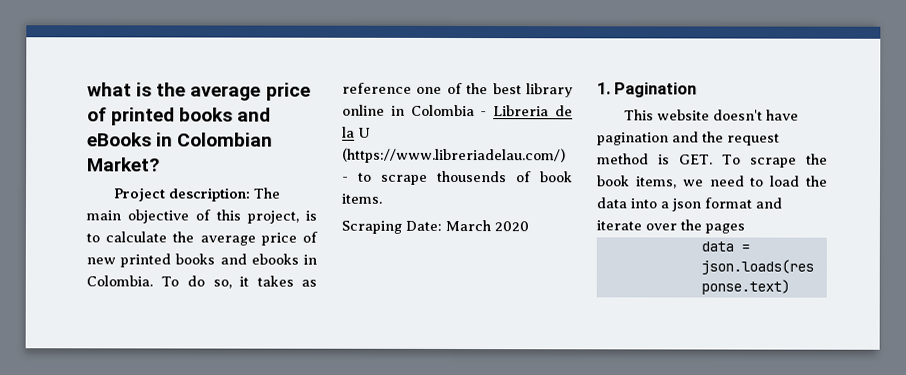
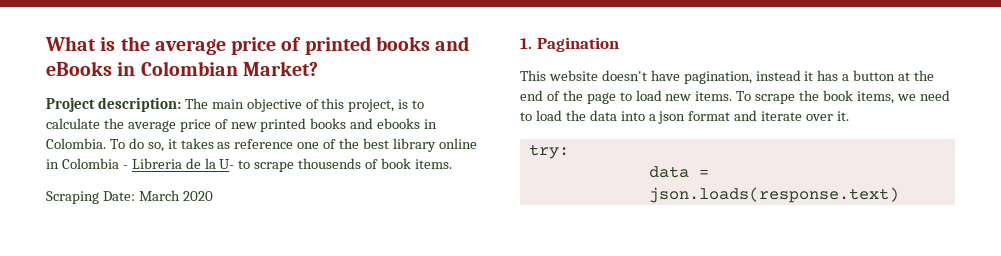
- what is the average price of printed books and eBooks in Colombian Market?
+ What is the average price of printed books and eBooks in Colombian Market?
- To do so, it takes as reference one of the best library online in Colombia - Libreria de la U (https://www.libreriadelau.com/) - to scrape thousends of book items.
+ To do so, it takes as reference one of the best library online in Colombia - Libreria de la U- to scrape thousends of book items.
- This website doesn't have pagination and the request method is GET. To scrape the book items, we need to load the data into a json format and iterate over the pages
+ This website doesn't have pagination, instead it has a button at the end of the page to load new items. To scrape the book items, we need to load the data into a json format and iterate over it.
+ try:

